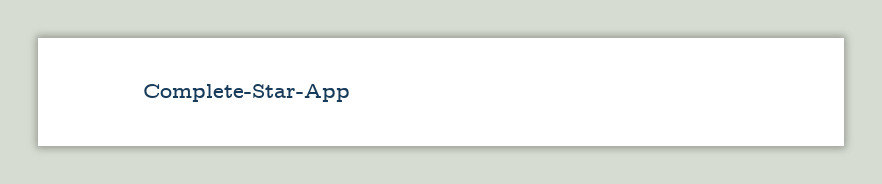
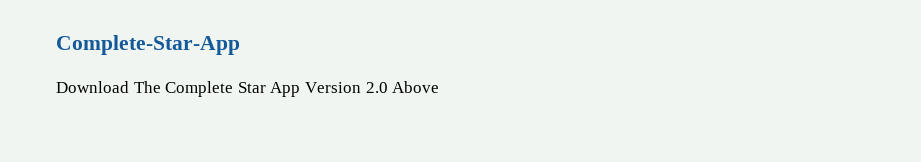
+ Download The Complete Star App Version 2.0 Above

